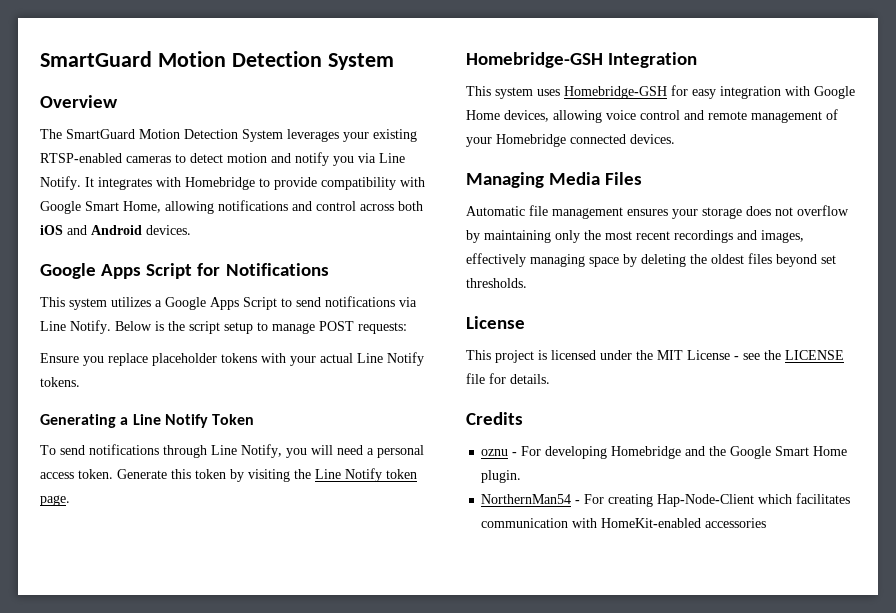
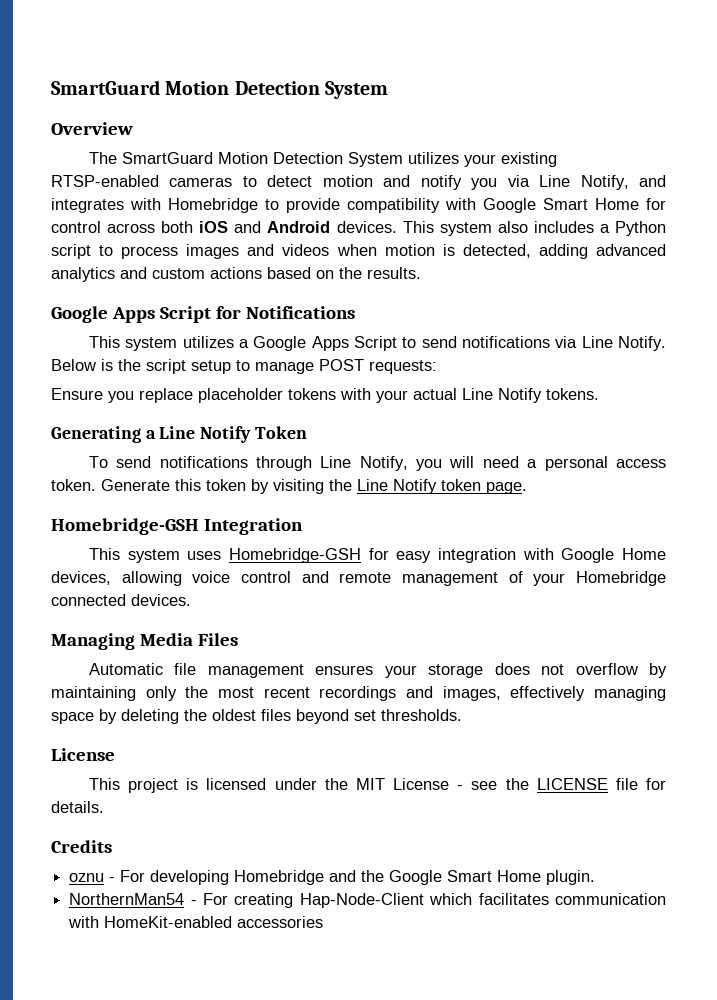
- The SmartGuard Motion Detection System leverages your existing RTSP-enabled cameras to detect motion and notify you via Line Notify. It integrates with Homebridge to provide compatibility with Google Smart Home, allowing notifications and control across both iOS and Android devices.
+ The SmartGuard Motion Detection System utilizes your existing RTSP-enabled cameras to detect motion and notify you via Line Notify, and integrates with Homebridge to provide compatibility with Google Smart Home for control across both iOS and Android devices. This system also includes a Python script to process images and videos when motion is detected, adding advanced analytics and custom actions based on the results.

